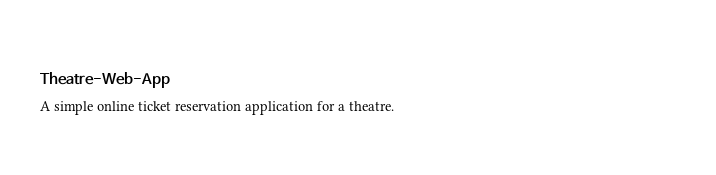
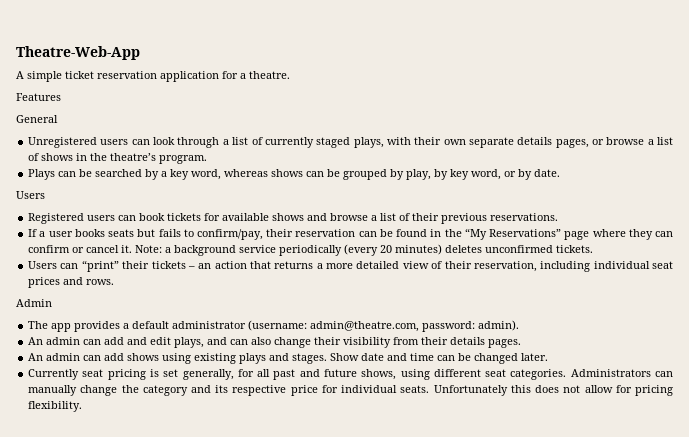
- A simple online ticket reservation application for a theatre.
+ A simple ticket reservation application for a theatre.
+ Features
+ General
+ Unregistered users can look through a list of currently staged plays, with their own separate details pages, or browse a list of shows in the theatre’s program.
+ Plays can be searched by a key word, whereas shows can be grouped by play, by key word, or by date.
+ Users
+ Registered users can book tickets for available shows and browse a list of their previous reservations.
+ If a user books seats but fails to confirm/pay, their reservation can be found in the “My Reservations” page where they can confirm or cancel it. Note: a background service periodically (every 20 minutes) deletes unconfirmed tickets.
+ Users can “print” their tickets – an action that returns a more detailed view of their reservation, including individual seat prices and rows.
+ Admin
+ The app provides a default administrator (username: admin@theatre.com, password: admin).
+ An admin can add and edit plays, and can also change their visibility from their details pages.
+ An admin can add shows using existing plays and stages. Show date and time can be changed later.
+ Currently seat pricing is set generally, for all past and future shows, using different seat categories. Administrators can manually change the category and its respective price for individual seats. Unfortunately this does not allow for pricing flexibility.

